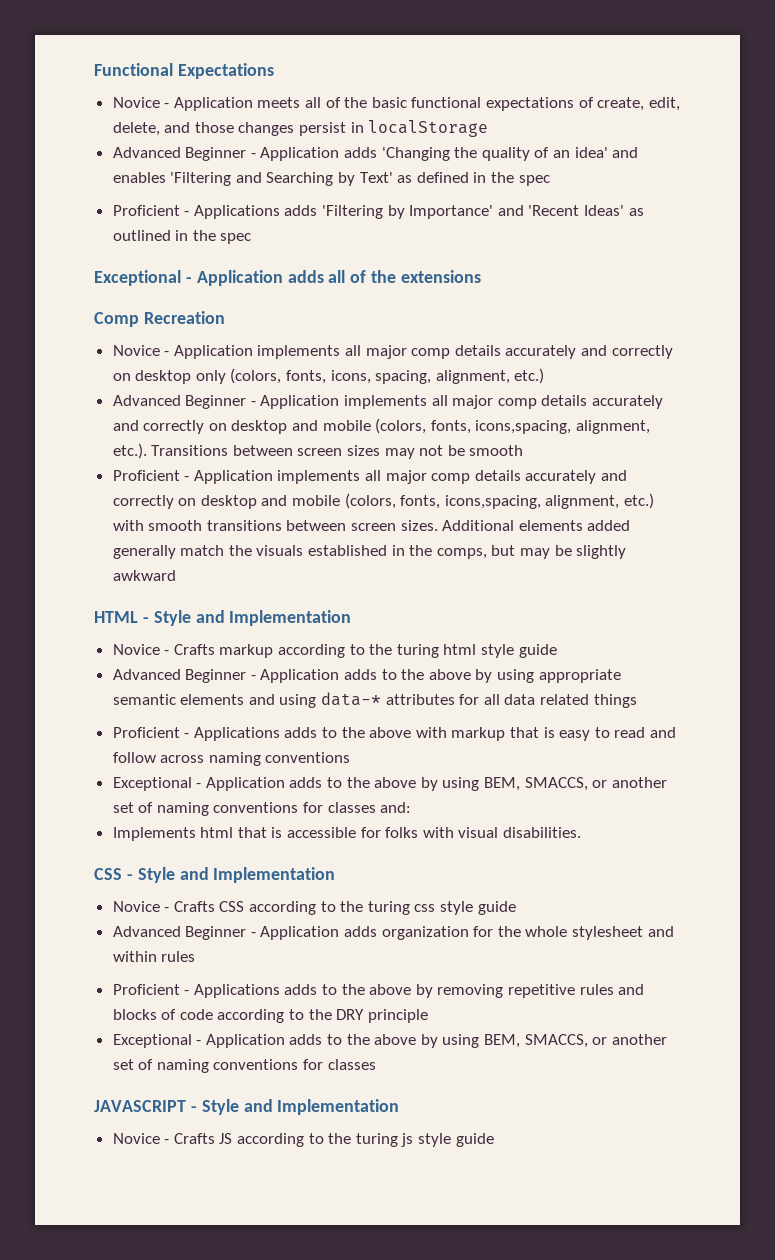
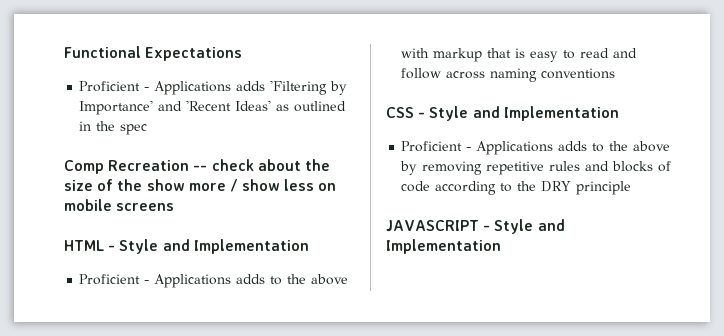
- Novice - Application meets all of the basic functional expectations of create, edit, delete, and those changes persist in localStorage
- Advanced Beginner - Application adds 'Changing the quality of an idea' and enables 'Filtering and Searching by Text' as defined in the spec
- Exceptional - Application adds all of the extensions
- Comp Recreation
- Novice - Application implements all major comp details accurately and correctly on desktop only (colors, fonts, icons, spacing, alignment, etc.)
- Advanced Beginner - Application implements all major comp details accurately and correctly on desktop and mobile (colors, fonts, icons,spacing, alignment, etc.). Transitions between screen sizes may not be smooth
- Proficient - Application implements all major comp details accurately and correctly on desktop and mobile (colors, fonts, icons,spacing, alignment, etc.) with smooth transitions between screen sizes. Additional elements added generally match the visuals established in the comps, but may be slightly awkward
+ Comp Recreation -- check about the size of the show more / show less on mobile screens
- Novice - Crafts markup according to the turing html style guide
- Advanced Beginner - Application adds to the above by using appropriate semantic elements and using data-* attributes for all data related things
- Exceptional - Application adds to the above by using BEM, SMACCS, or another set of naming conventions for classes and:
- Implements html that is accessible for folks with visual disabilities.
- Novice - Crafts CSS according to the turing css style guide
- Advanced Beginner - Application adds organization for the whole stylesheet and within rules
  Proficient - Applications adds to the above by removing repetitive rules and blocks of code according to the DRY principle
- Exceptional - Application adds to the above by using BEM, SMACCS, or another set of naming conventions for classes
- Novice - Crafts JS according to the turing js style guide

